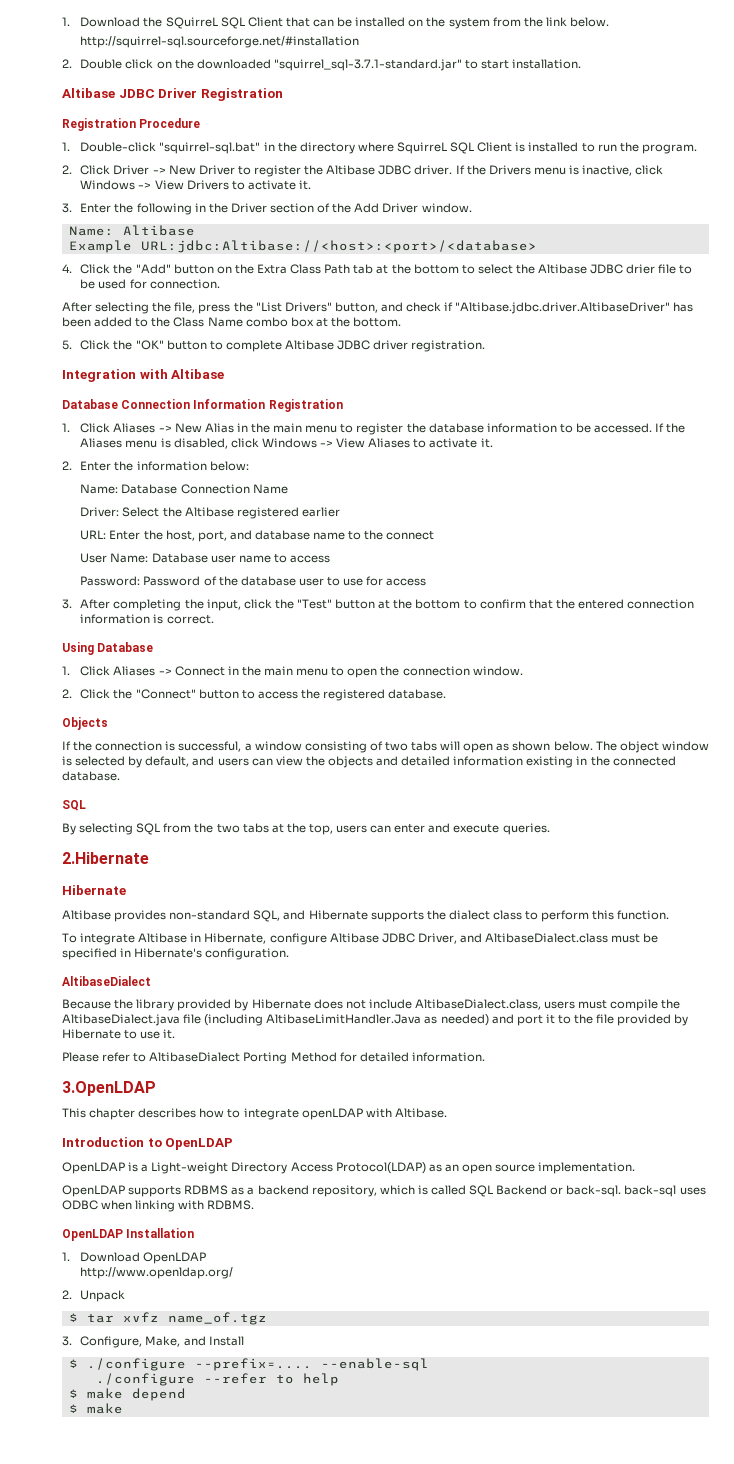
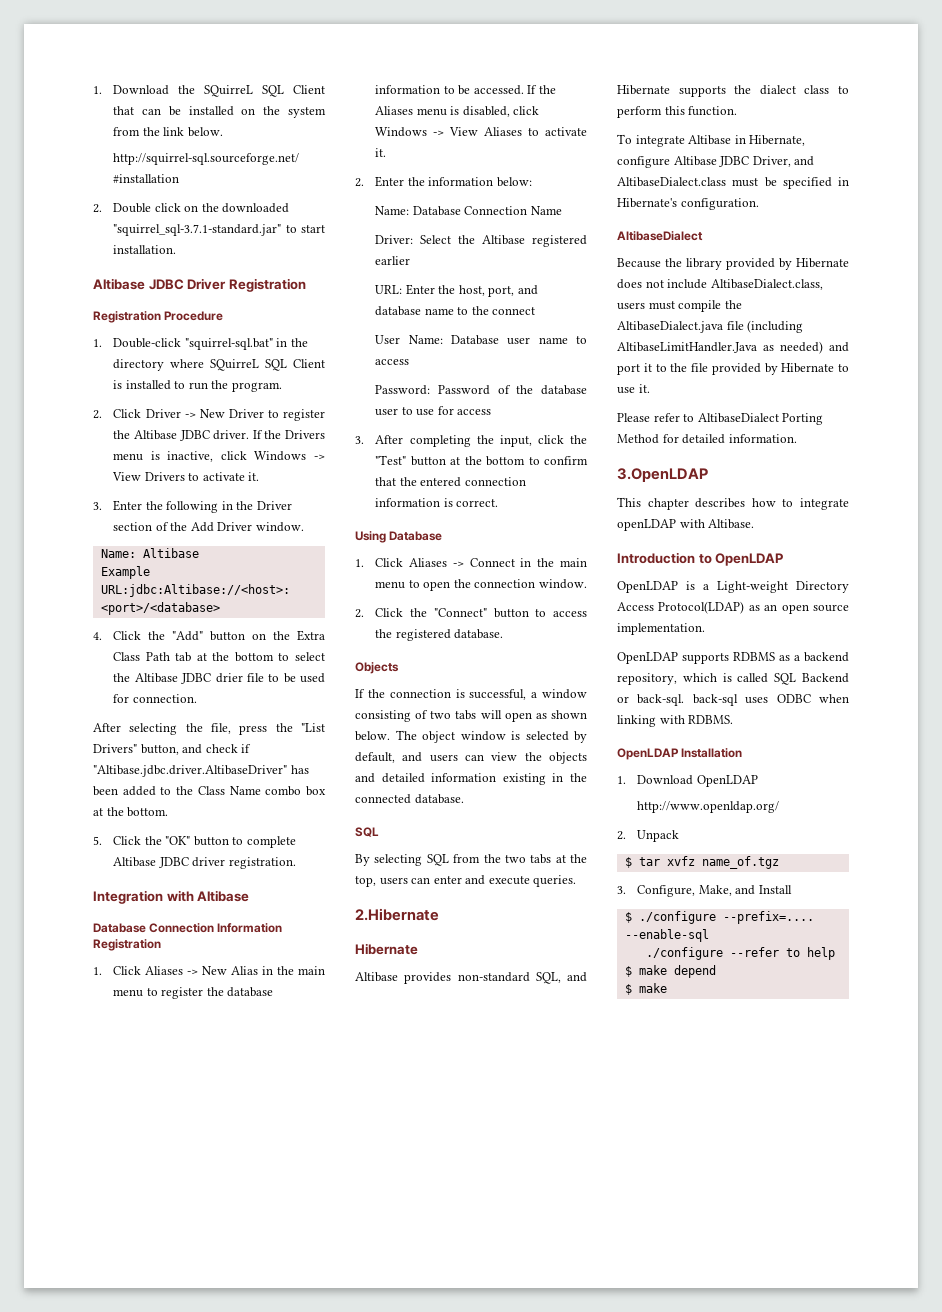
- 1. Double-click "squirrel-sql.bat" in the directory where SquirreL SQL Client is installed to run the program.
+ 1. Double-click "squirrel-sql.bat" in the directory where SQuirreL SQL Client is installed to run the program.

